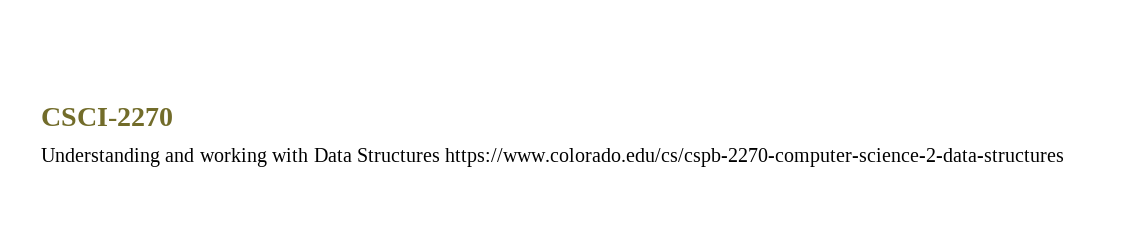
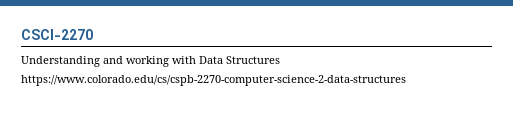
- Understanding and working with Data Structures https://www.colorado.edu/cs/cspb-2270-computer-science-2-data-structures
+ Understanding and working with Data Structures
+ https://www.colorado.edu/cs/cspb-2270-computer-science-2-data-structures

